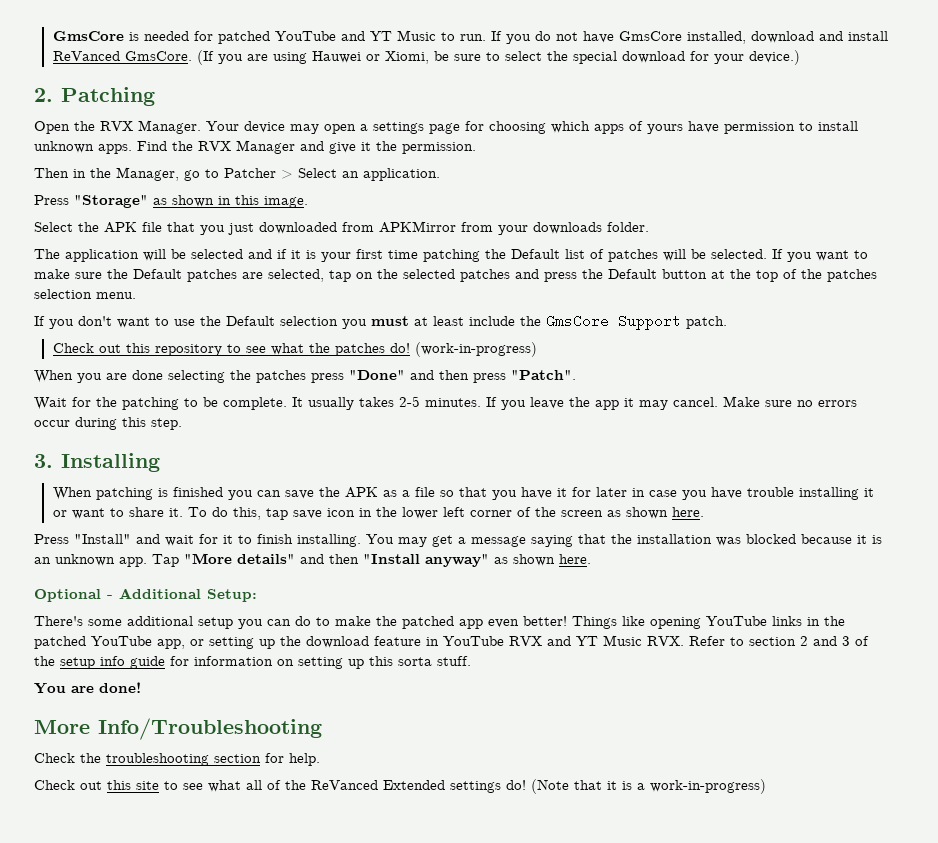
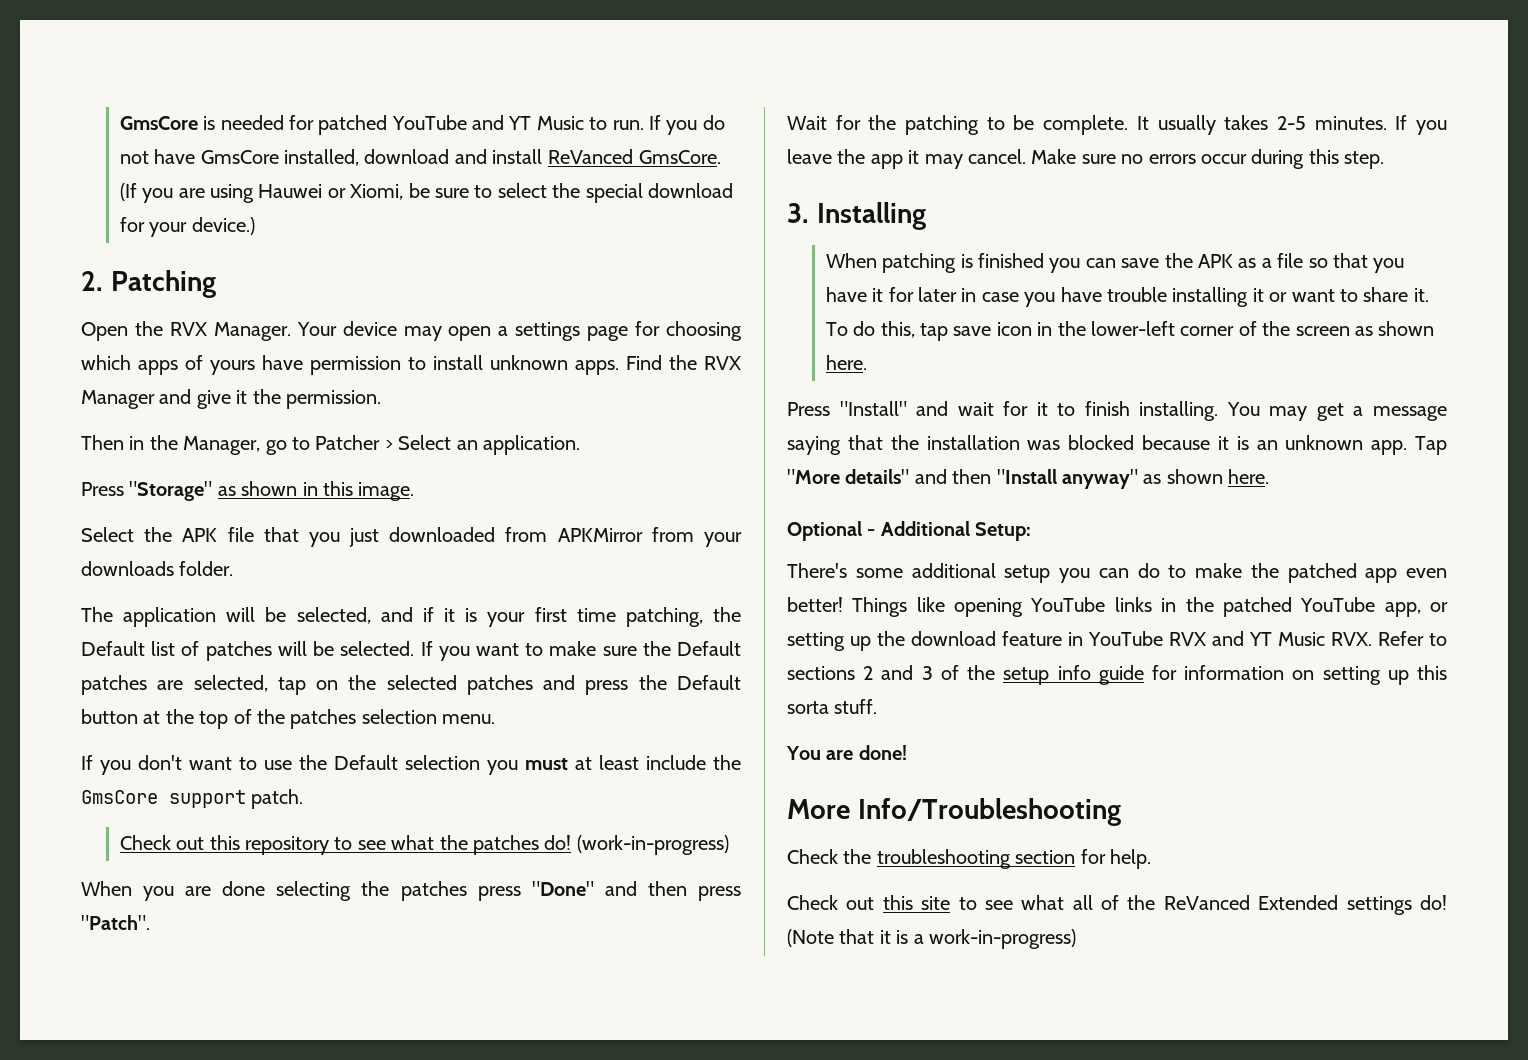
- The application will be selected and if it is your first time patching the Default list of patches will be selected.
+ The application will be selected, and if it is your first time patching, the Default list of patches will be selected.
- If you don't want to use the Default selection you must at least include the GmsCore Support patch.
+ If you don't want to use the Default selection you must at least include the GmsCore support patch.
- To do this, tap save icon in the lower left corner of the screen as shown here.
+ To do this, tap save icon in the lower-left corner of the screen as shown here.
- Things like opening YouTube links in the patched YouTube app, or setting up the download feature in YouTube RVX and YT Music RVX. Refer to section 2 and 3 of the setup info guide for information on setting up this sorta stuff.
+ Things like opening YouTube links in the patched YouTube app, or setting up the download feature in YouTube RVX and YT Music RVX. Refer to sections 2 and 3 of the setup info guide for information on setting up this sorta stuff.

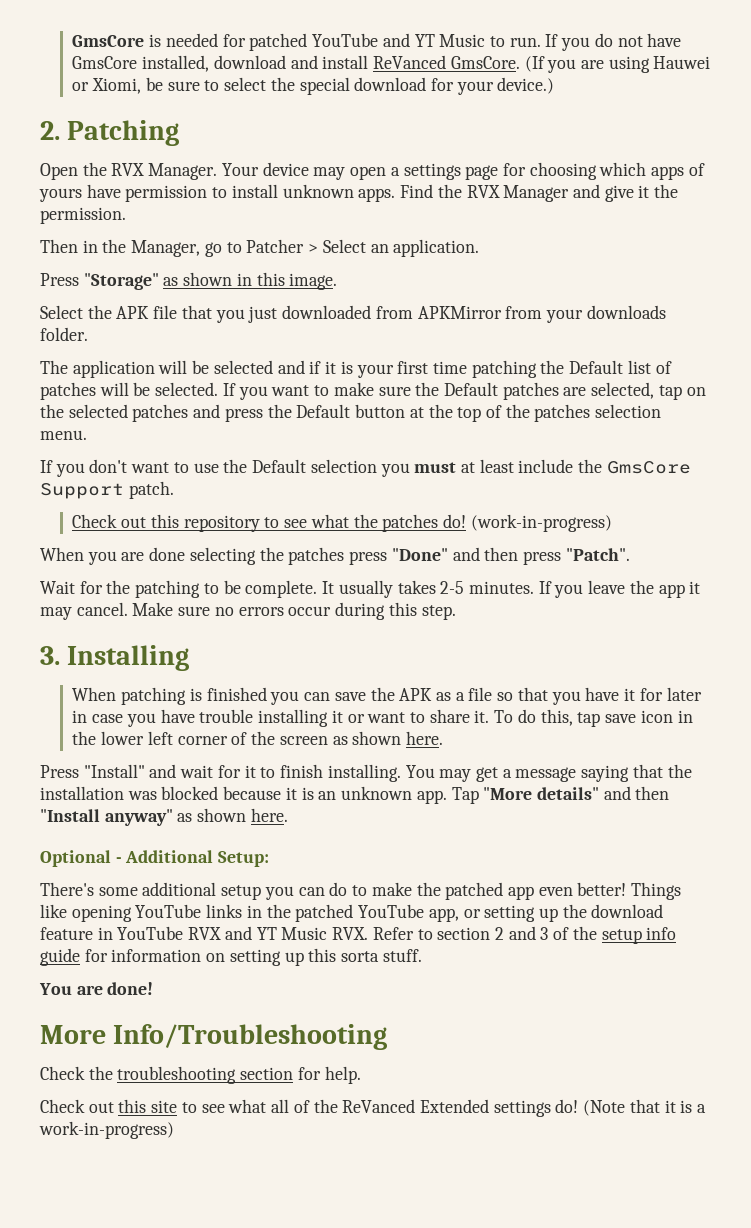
- The application will be selected, and if it is your first time patching, the Default list of patches will be selected.
+ The application will be selected and if it is your first time patching the Default list of patches will be selected.
- If you don't want to use the Default selection you must at least include the GmsCore support patch.
+ If you don't want to use the Default selection you must at least include the GmsCore Support patch.
- To do this, tap save icon in the lower-left corner of the screen as shown here.
+ To do this, tap save icon in the lower left corner of the screen as shown here.
- Things like opening YouTube links in the patched YouTube app, or setting up the download feature in YouTube RVX and YT Music RVX. Refer to sections 2 and 3 of the setup info guide for information on setting up this sorta stuff.
+ Things like opening YouTube links in the patched YouTube app, or setting up the download feature in YouTube RVX and YT Music RVX. Refer to section 2 and 3 of the setup info guide for information on setting up this sorta stuff.

